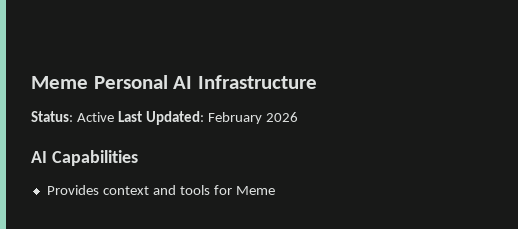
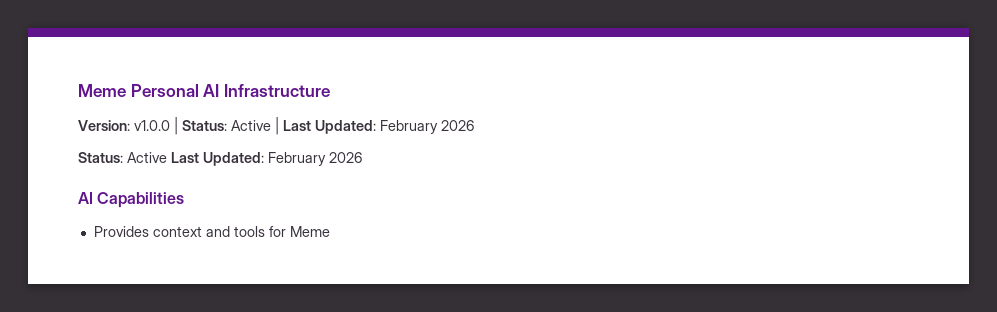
+ Version: v1.0.0 | Status: Active | Last Updated: February 2026

